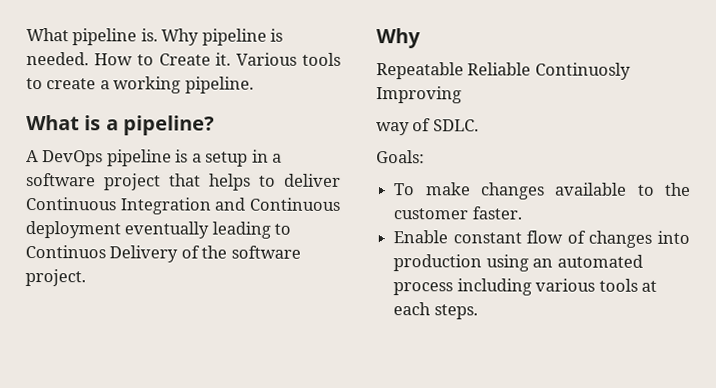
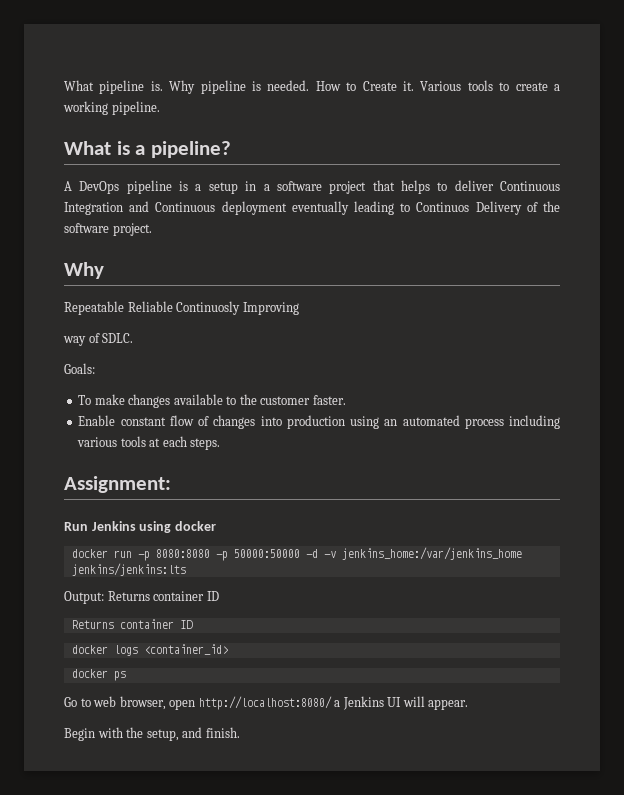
+ Assignment:
+ Run Jenkins using docker
+ docker run -p 8080:8080 -p 50000:50000 -d -v jenkins_home:/var/jenkins_home jenkins/jenkins:lts
+ Output: Returns container ID
+ Returns container ID
+ docker logs <container_id>
+ docker ps
+ Go to web browser, open http://localhost:8080/ a Jenkins UI will appear.
+ Begin with the setup, and finish.

